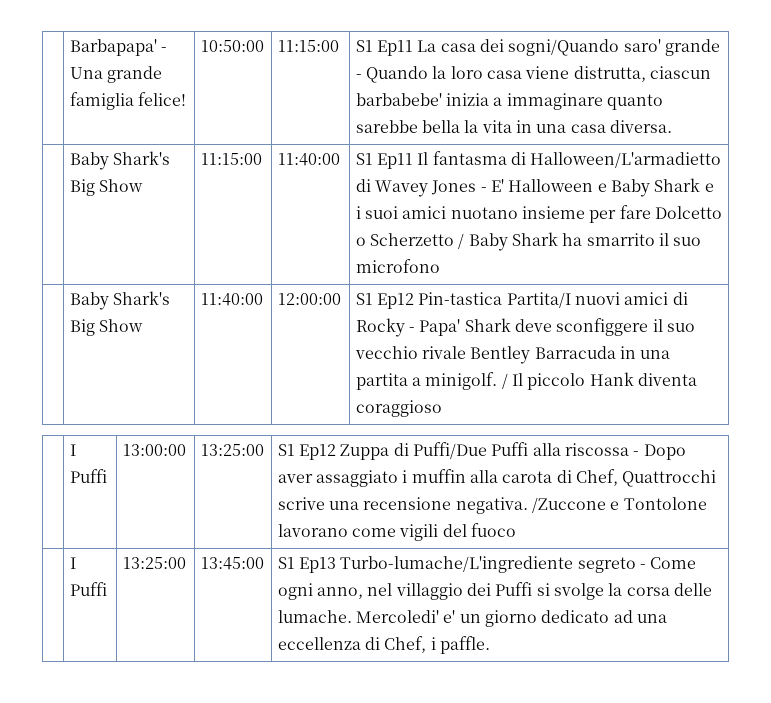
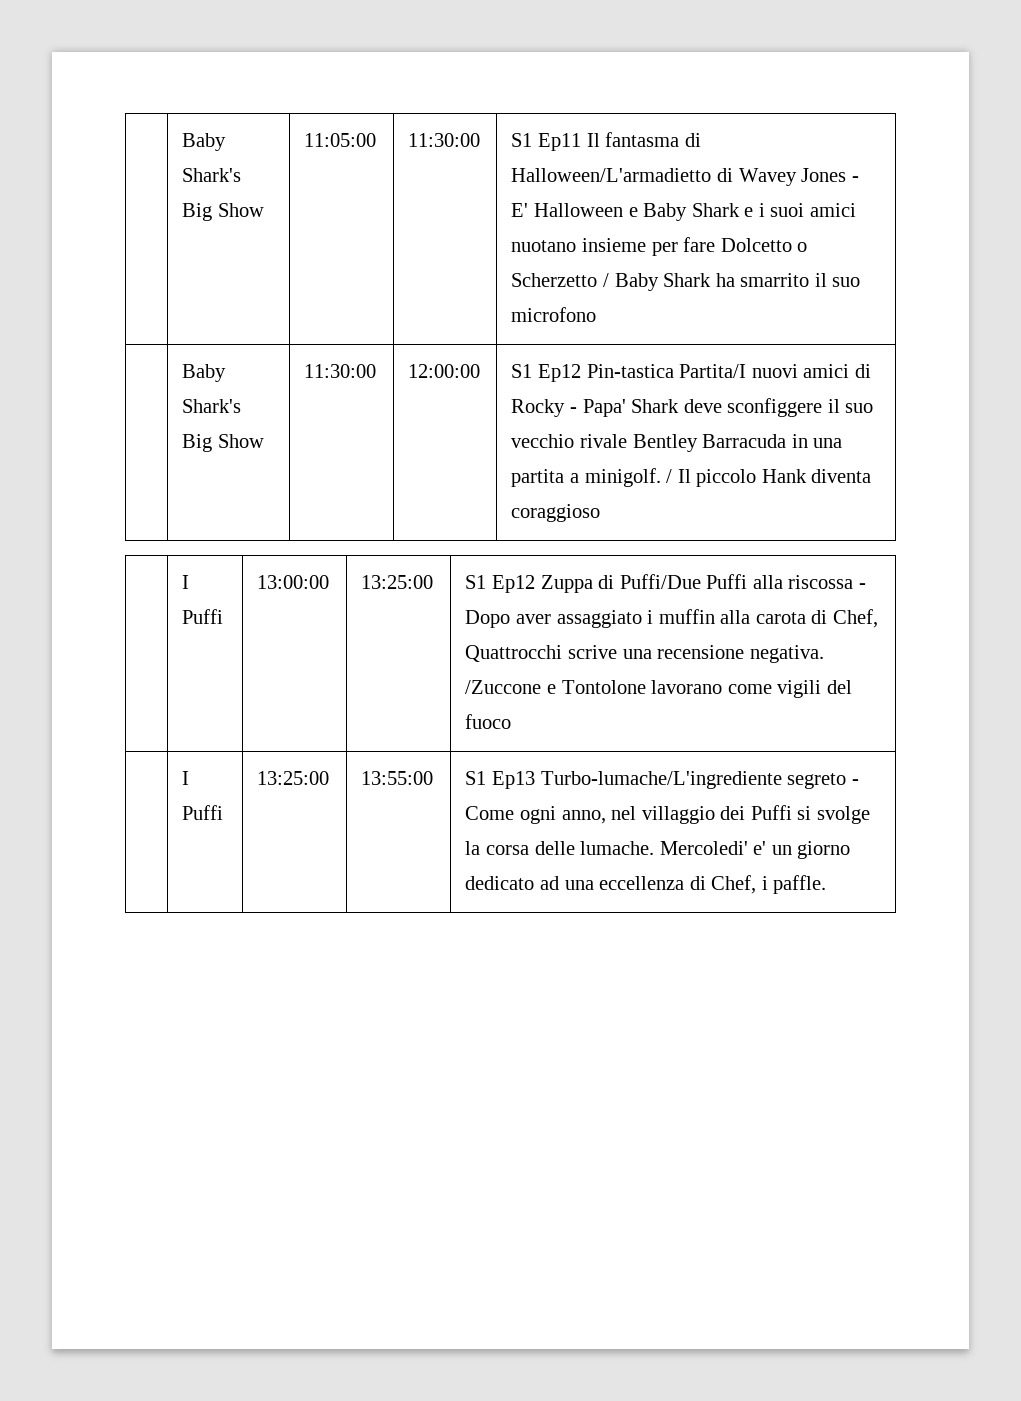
- | Barbapapa' - Una grande famiglia felice! | 10:50:00 | 11:15:00 | S1 Ep11 La casa dei sogni/Quando saro' grande - Quando la loro casa viene distrutta, ciascun barbabebe' inizia a immaginare quanto sarebbe bella la vita in una casa diversa.
- | Baby Shark's Big Show | 11:15:00 | 11:40:00 | S1 Ep11 Il fantasma di Halloween/L'armadietto di Wavey Jones - E' Halloween e Baby Shark e i suoi amici nuotano insieme per fare Dolcetto o Scherzetto / Baby Shark ha smarrito il suo microfono
+ | Baby Shark's Big Show | 11:05:00 | 11:30:00 | S1 Ep11 Il fantasma di Halloween/L'armadietto di Wavey Jones - E' Halloween e Baby Shark e i suoi amici nuotano insieme per fare Dolcetto o Scherzetto / Baby Shark ha smarrito il suo microfono
- | Baby Shark's Big Show | 11:40:00 | 12:00:00 | S1 Ep12 Pin-tastica Partita/I nuovi amici di Rocky - Papa' Shark deve sconfiggere il suo vecchio rivale Bentley Barracuda in una partita a minigolf. / Il piccolo Hank diventa coraggioso
+ | Baby Shark's Big Show | 11:30:00 | 12:00:00 | S1 Ep12 Pin-tastica Partita/I nuovi amici di Rocky - Papa' Shark deve sconfiggere il suo vecchio rivale Bentley Barracuda in una partita a minigolf. / Il piccolo Hank diventa coraggioso
- | I Puffi | 13:25:00 | 13:45:00 | S1 Ep13 Turbo-lumache/L'ingrediente segreto - Come ogni anno, nel villaggio dei Puffi si svolge la corsa delle lumache. Mercoledi' e' un giorno dedicato ad una eccellenza di Chef, i paffle.
+ | I Puffi | 13:25:00 | 13:55:00 | S1 Ep13 Turbo-lumache/L'ingrediente segreto - Come ogni anno, nel villaggio dei Puffi si svolge la corsa delle lumache. Mercoledi' e' un giorno dedicato ad una eccellenza di Chef, i paffle.

